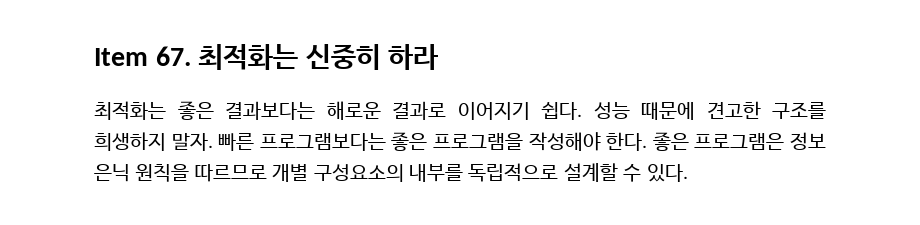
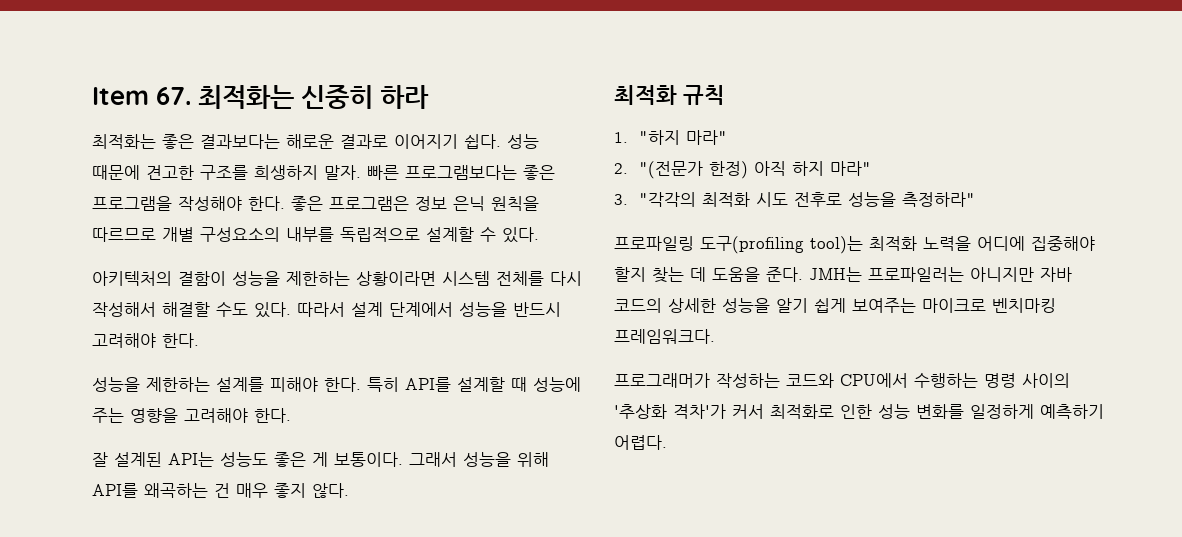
+ 아키텍처의 결함이 성능을 제한하는 상황이라면 시스템 전체를 다시 작성해서 해결할 수도 있다. 따라서 설계 단계에서 성능을 반드시 고려해야 한다.
+ 성능을 제한하는 설계를 피해야 한다. 특히 API를 설계할 때 성능에 주는 영향을 고려해야 한다.
+ 잘 설계된 API는 성능도 좋은 게 보통이다. 그래서 성능을 위해 API를 왜곡하는 건 매우 좋지 않다.
+ 최적화 규칙
+ 1. "하지 마라"
+ 2. "(전문가 한정) 아직 하지 마라"
+ 3. "각각의 최적화 시도 전후로 성능을 측정하라"
+ 프로파일링 도구(profiling tool)는 최적화 노력을 어디에 집중해야 할지 찾는 데 도움을 준다. JMH는 프로파일러는 아니지만 자바 코드의 상세한 성능을 알기 쉽게 보여주는 마이크로 벤치마킹 프레임워크다.
+ 프로그래머가 작성하는 코드와 CPU에서 수행하는 명령 사이의 '추상화 격차'가 커서 최적화로 인한 성능 변화를 일정하게 예측하기 어렵다.

